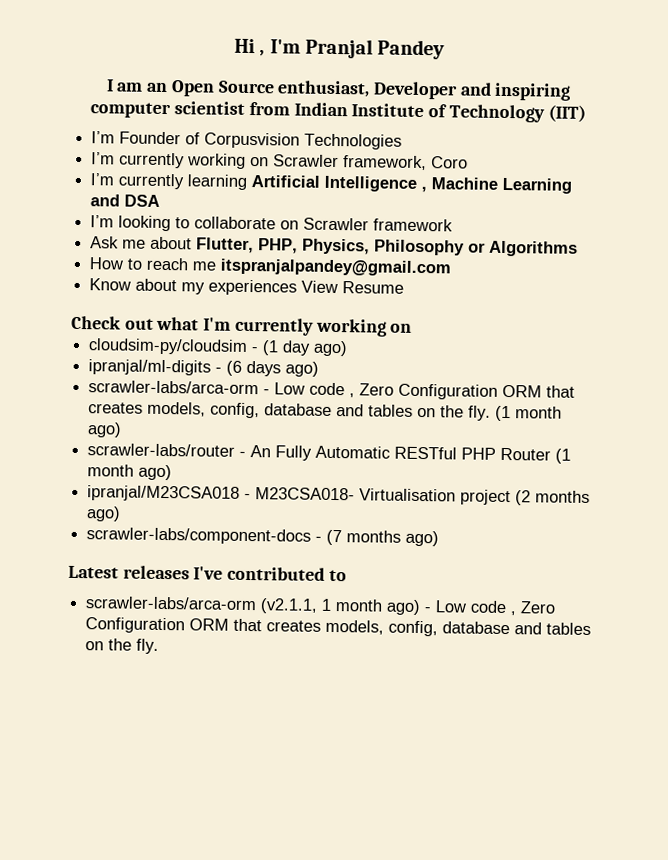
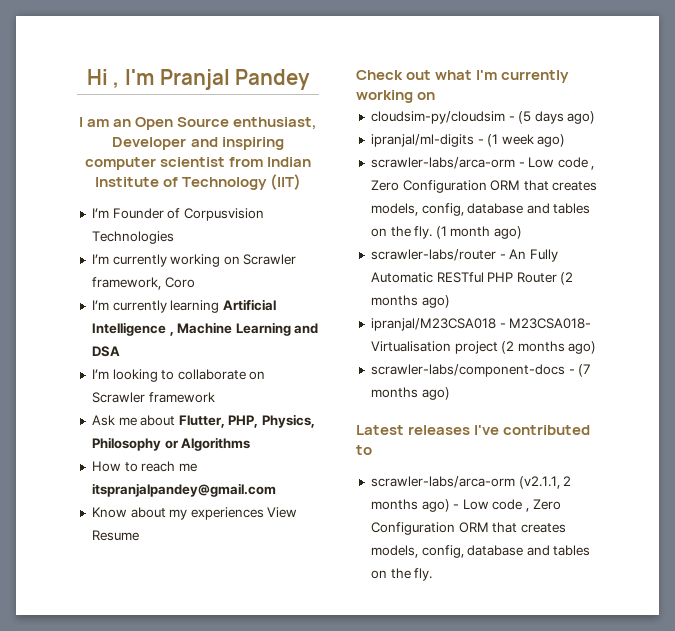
- cloudsim-py/cloudsim - (1 day ago)
+ cloudsim-py/cloudsim - (5 days ago)
- ipranjal/ml-digits - (6 days ago)
+ ipranjal/ml-digits - (1 week ago)
- scrawler-labs/router - An Fully Automatic RESTful PHP Router (1 month ago)
+ scrawler-labs/router - An Fully Automatic RESTful PHP Router (2 months ago)
- scrawler-labs/arca-orm (v2.1.1, 1 month ago) - Low code , Zero Configuration ORM that creates models, config, database and tables on the fly.
+ scrawler-labs/arca-orm (v2.1.1, 2 months ago) - Low code , Zero Configuration ORM that creates models, config, database and tables on the fly.

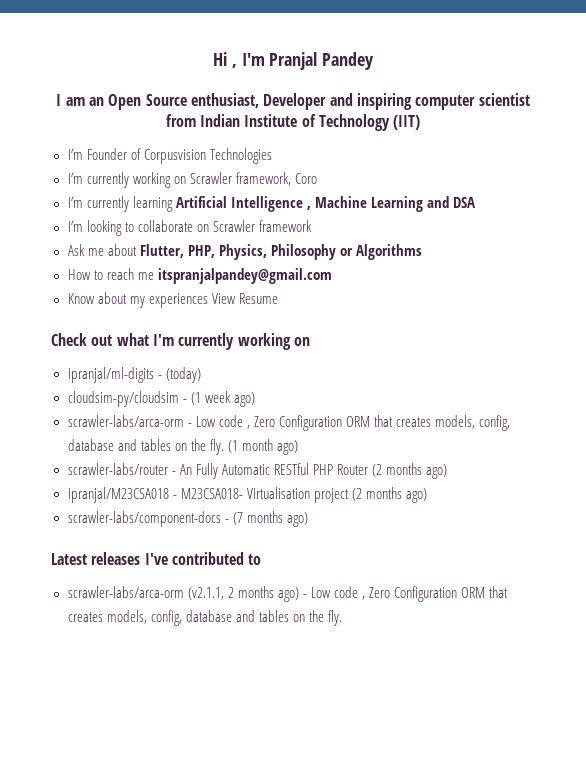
+ ipranjal/ml-digits - (today)
- cloudsim-py/cloudsim - (5 days ago)
- ipranjal/ml-digits - (1 week ago)
+ cloudsim-py/cloudsim - (1 week ago)

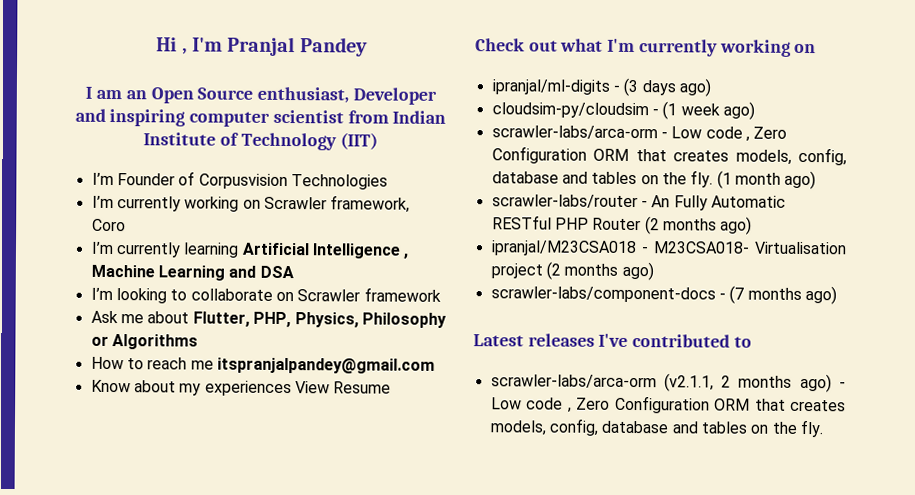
- ipranjal/ml-digits - (today)
+ ipranjal/ml-digits - (3 days ago)

